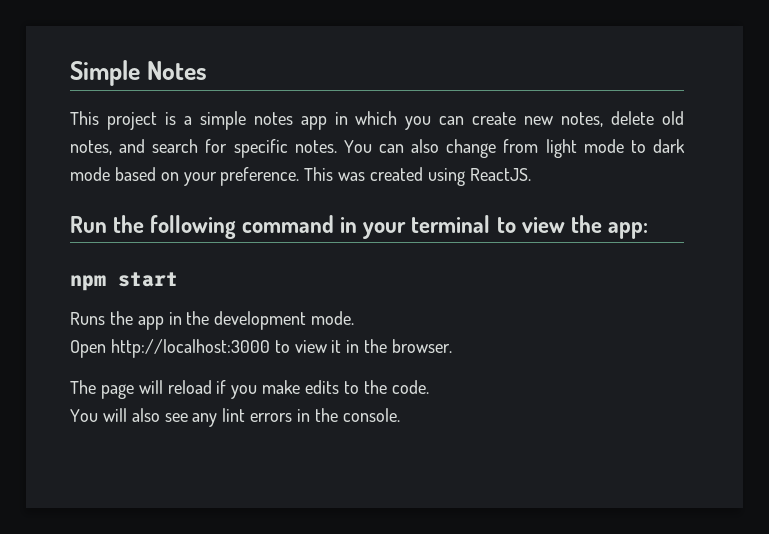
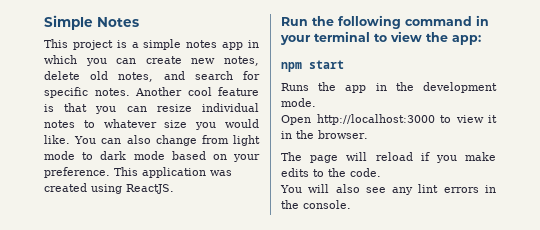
+ Another cool feature is that you can resize individual notes to whatever size you would like.
- This was created using ReactJS.
+ This application was created using ReactJS.

